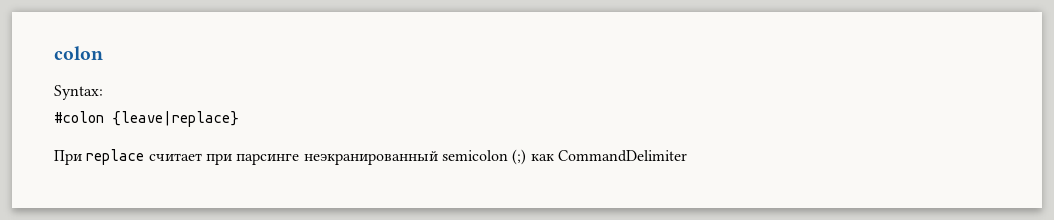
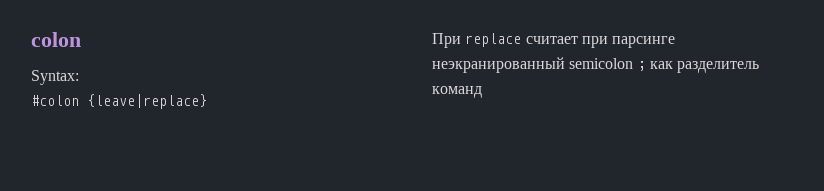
- При replace считает при парсинге неэкранированный semicolon (;) как CommandDelimiter
+ При replace считает при парсинге неэкранированный semicolon ; как разделитель команд

